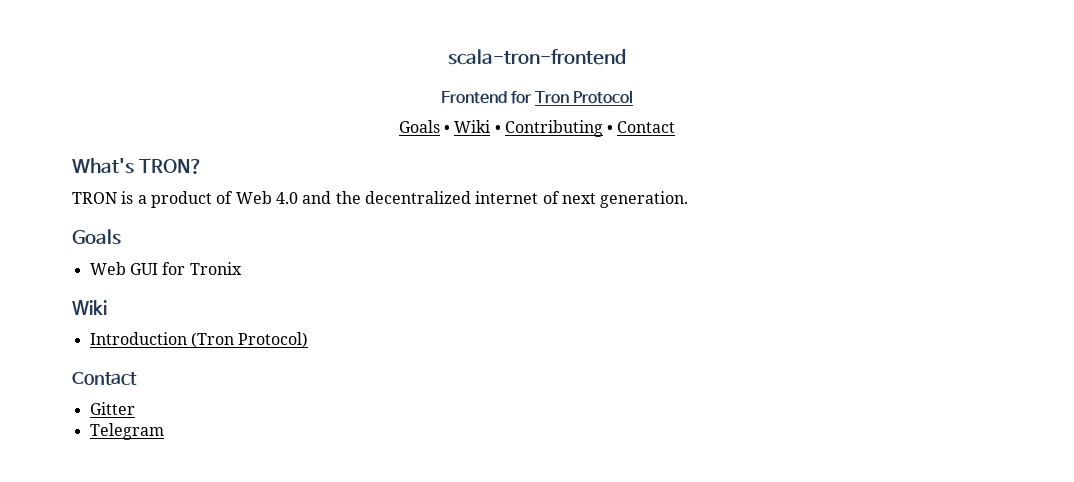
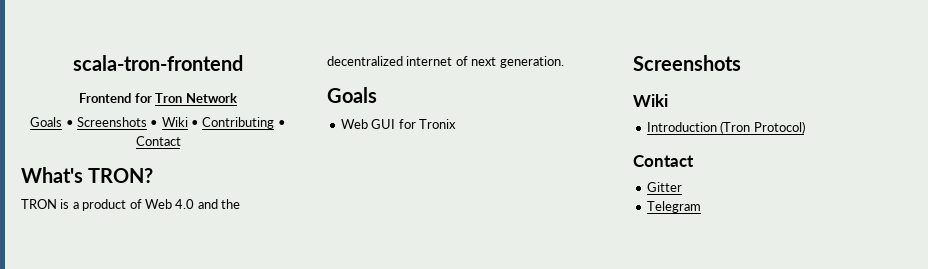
- Frontend for Tron Protocol
+ Frontend for Tron Network
- Goals • Wiki • Contributing • Contact
+ Goals • Screenshots • Wiki • Contributing • Contact
  Web GUI for Tronix
+ Screenshots

